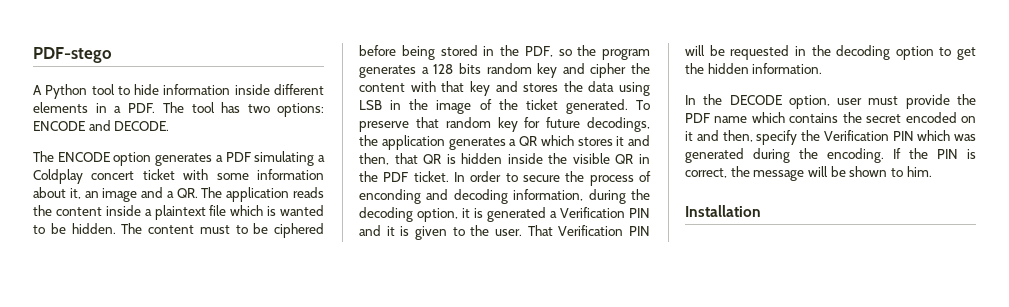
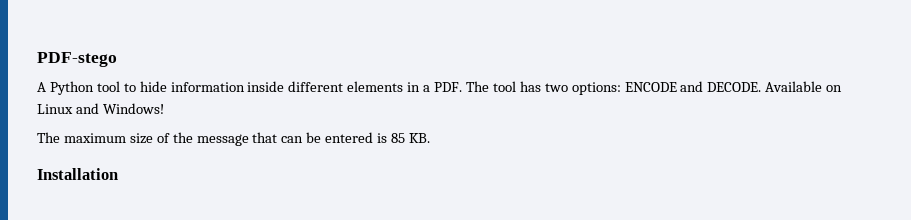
- A Python tool to hide information inside different elements in a PDF. The tool has two options: ENCODE and DECODE.
- The ENCODE option generates a PDF simulating a Coldplay concert ticket with some information about it, an image and a QR. The application reads the content inside a plaintext file which is wanted to be hidden. The content must to be ciphered before being stored in the PDF, so the program generates a 128 bits random key and cipher the content with that key and stores the data using LSB in the image of the ticket generated. To preserve that random key for future decodings, the application generates a QR which stores it and then, that QR is hidden inside the visible QR in the PDF ticket. In order to secure the process of enconding and decoding information, during the decoding option, it is generated a Verification PIN and it is given to the user. That Verification PIN will be requested in the decoding option to get the hidden information.
- In the DECODE option, user must provide the PDF name which contains the secret encoded on it and then, specify the Verification PIN which was generated during the encoding. If the PIN is correct, the message will be shown to him.
+ A Python tool to hide information inside different elements in a PDF. The tool has two options: ENCODE and DECODE. Available on Linux and Windows!
+ The maximum size of the message that can be entered is 85 KB.

